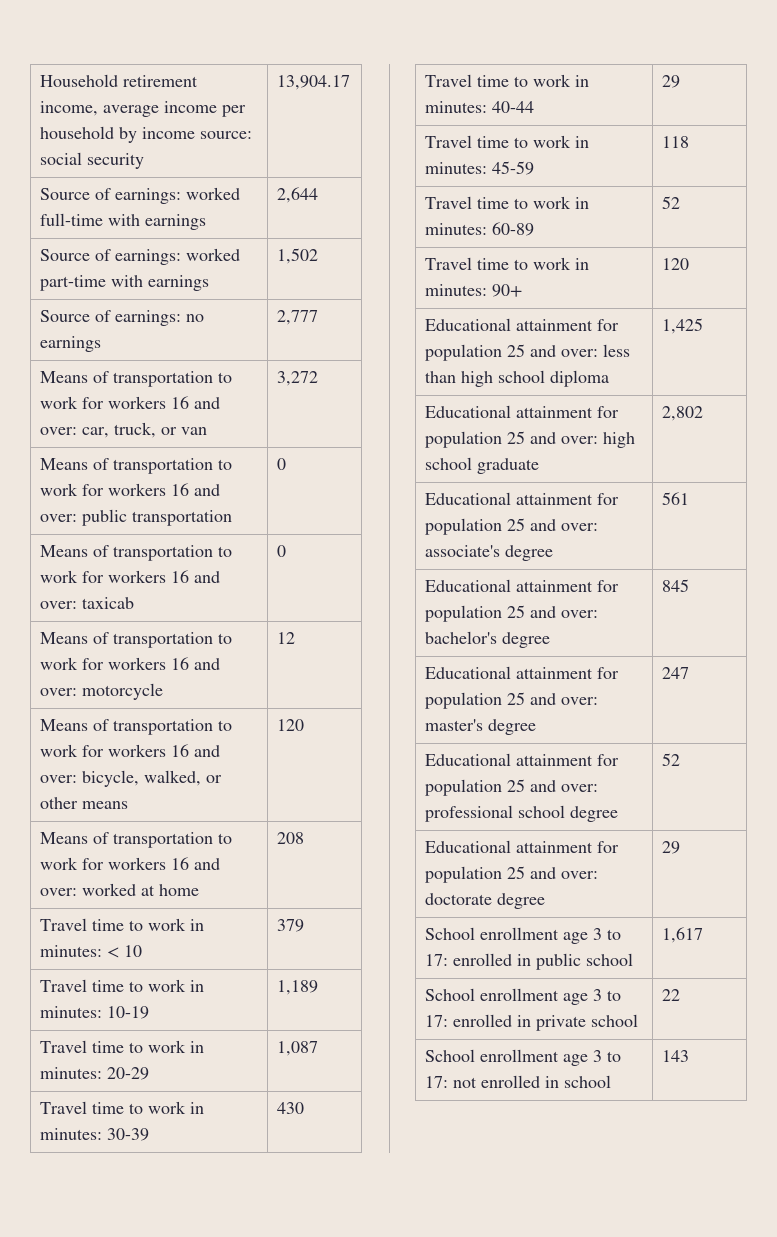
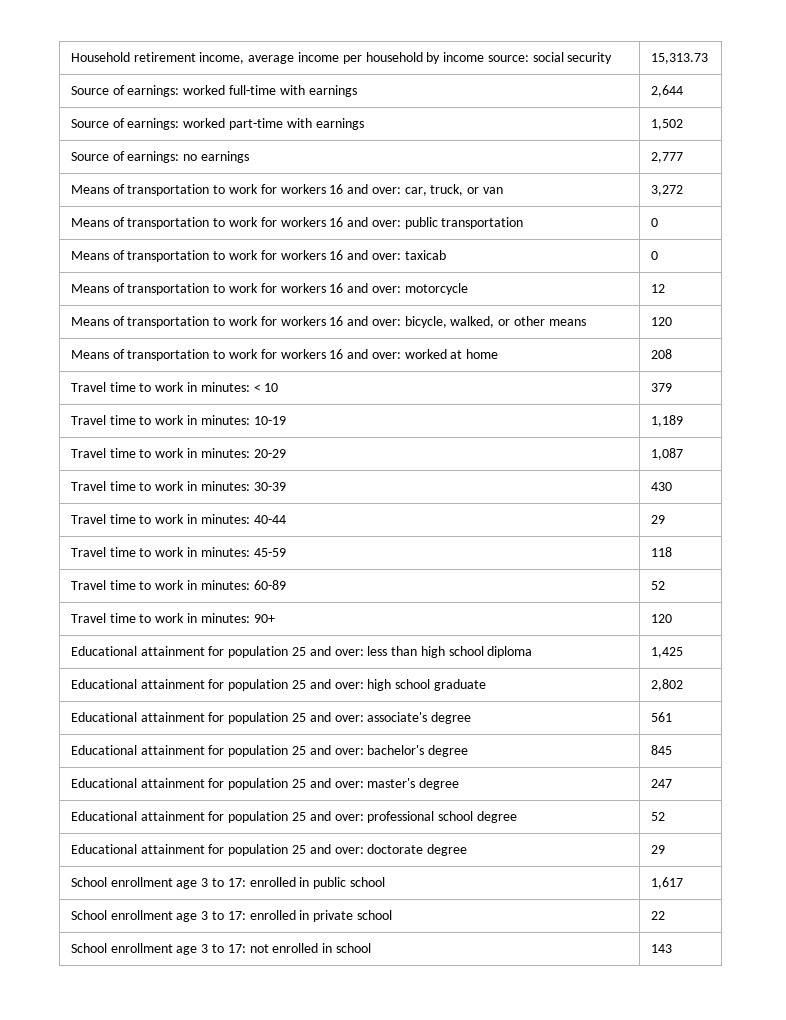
- Household retirement income, average income per household by income source: social security | 13,904.17
+ Household retirement income, average income per household by income source: social security | 15,313.73

